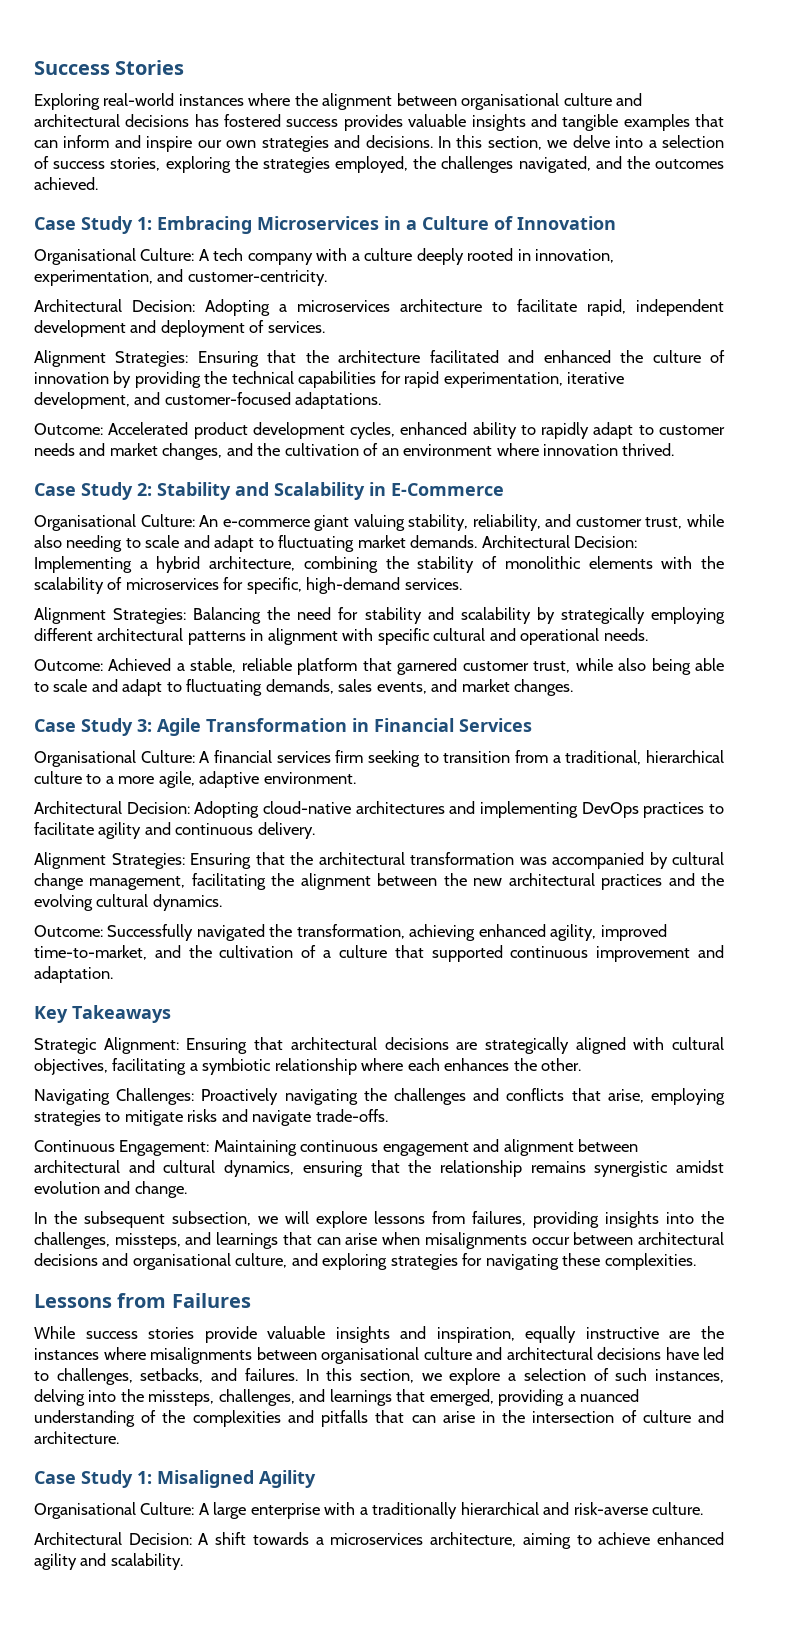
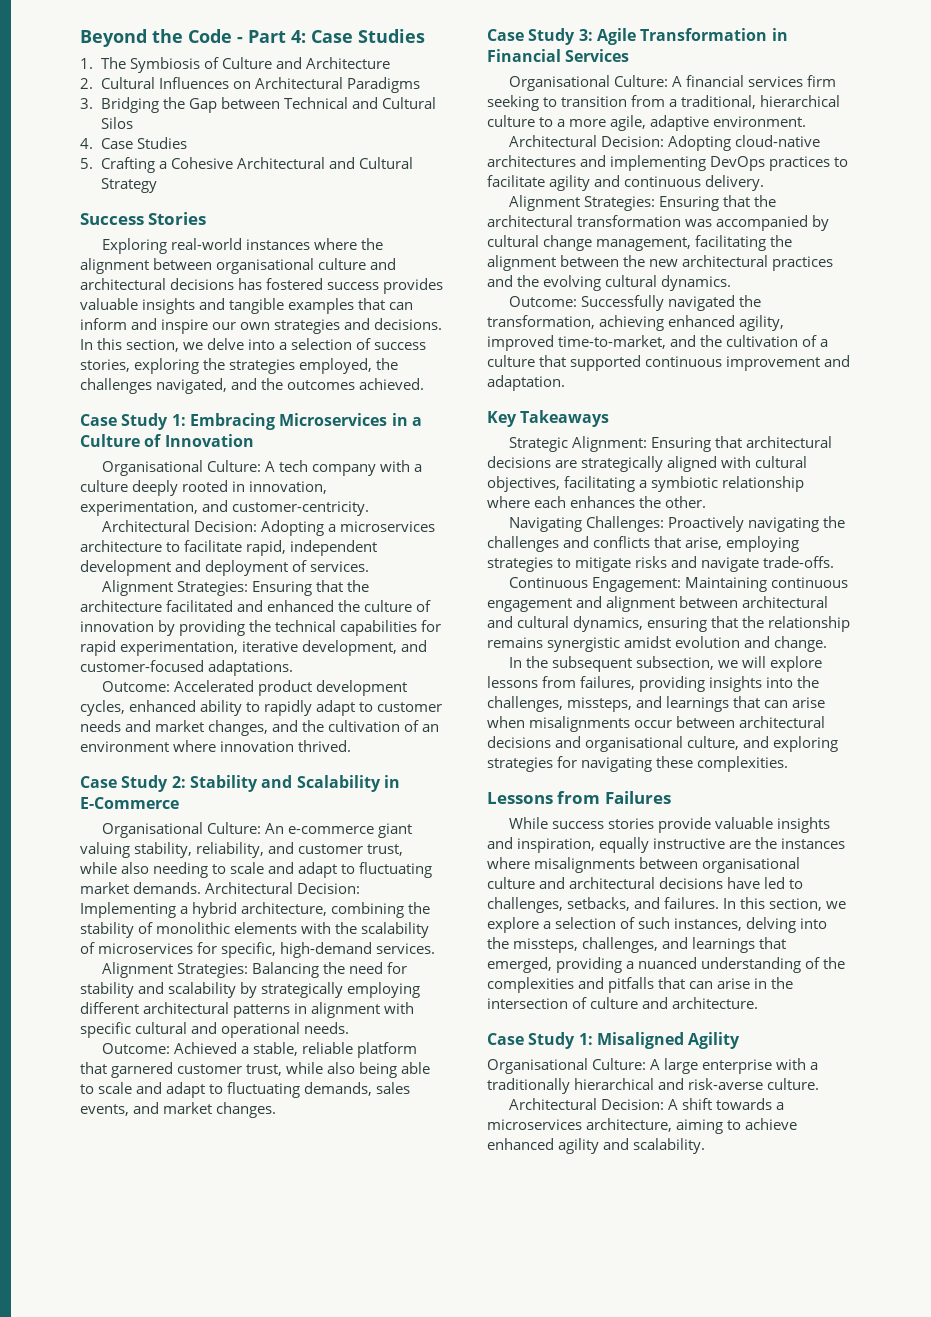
+ Beyond the Code - Part 4: Case Studies
+ 1. The Symbiosis of Culture and Architecture
+ 2. Cultural Influences on Architectural Paradigms
+ 3. Bridging the Gap between Technical and Cultural Silos
+ 4. Case Studies
+ 5. Crafting a Cohesive Architectural and Cultural Strategy

